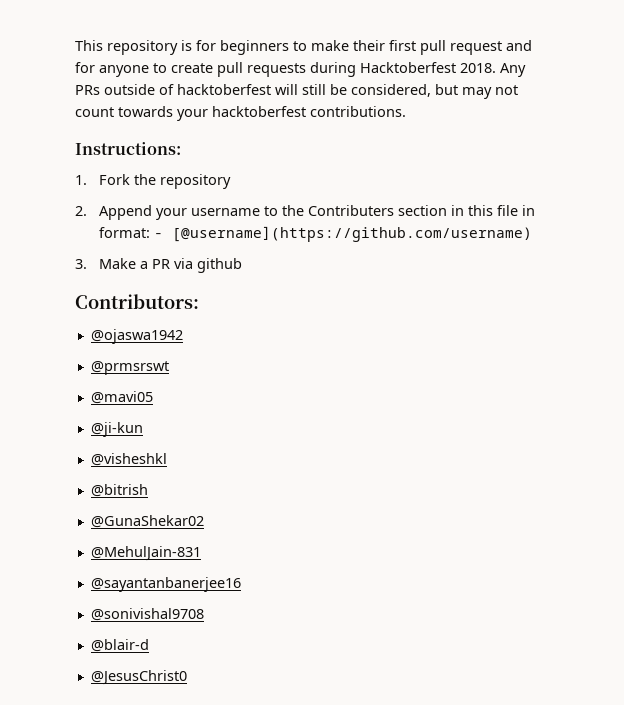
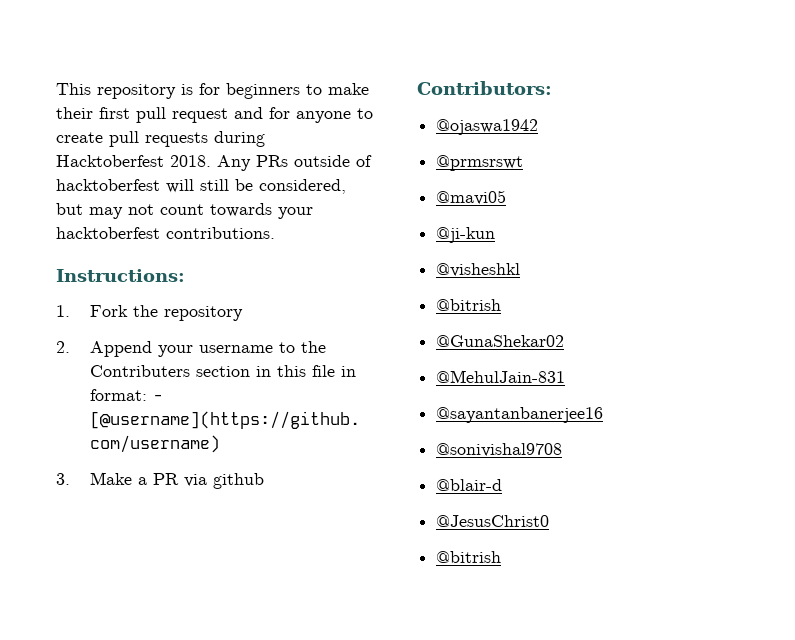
  @JesusChrist0
+ @bitrish

